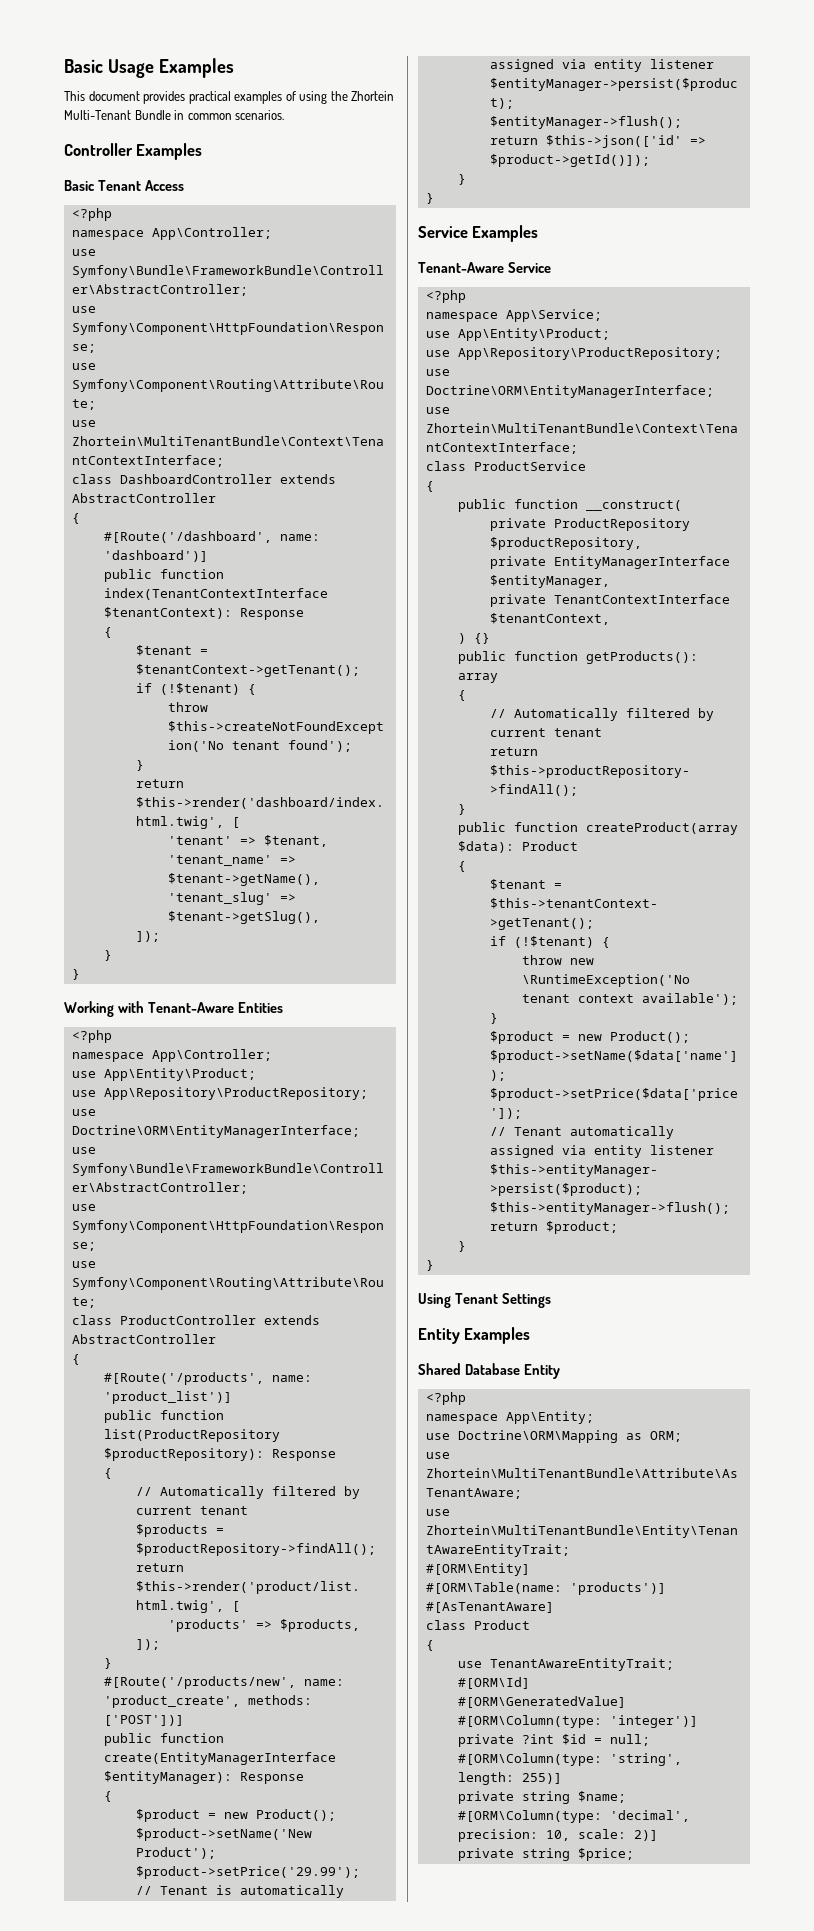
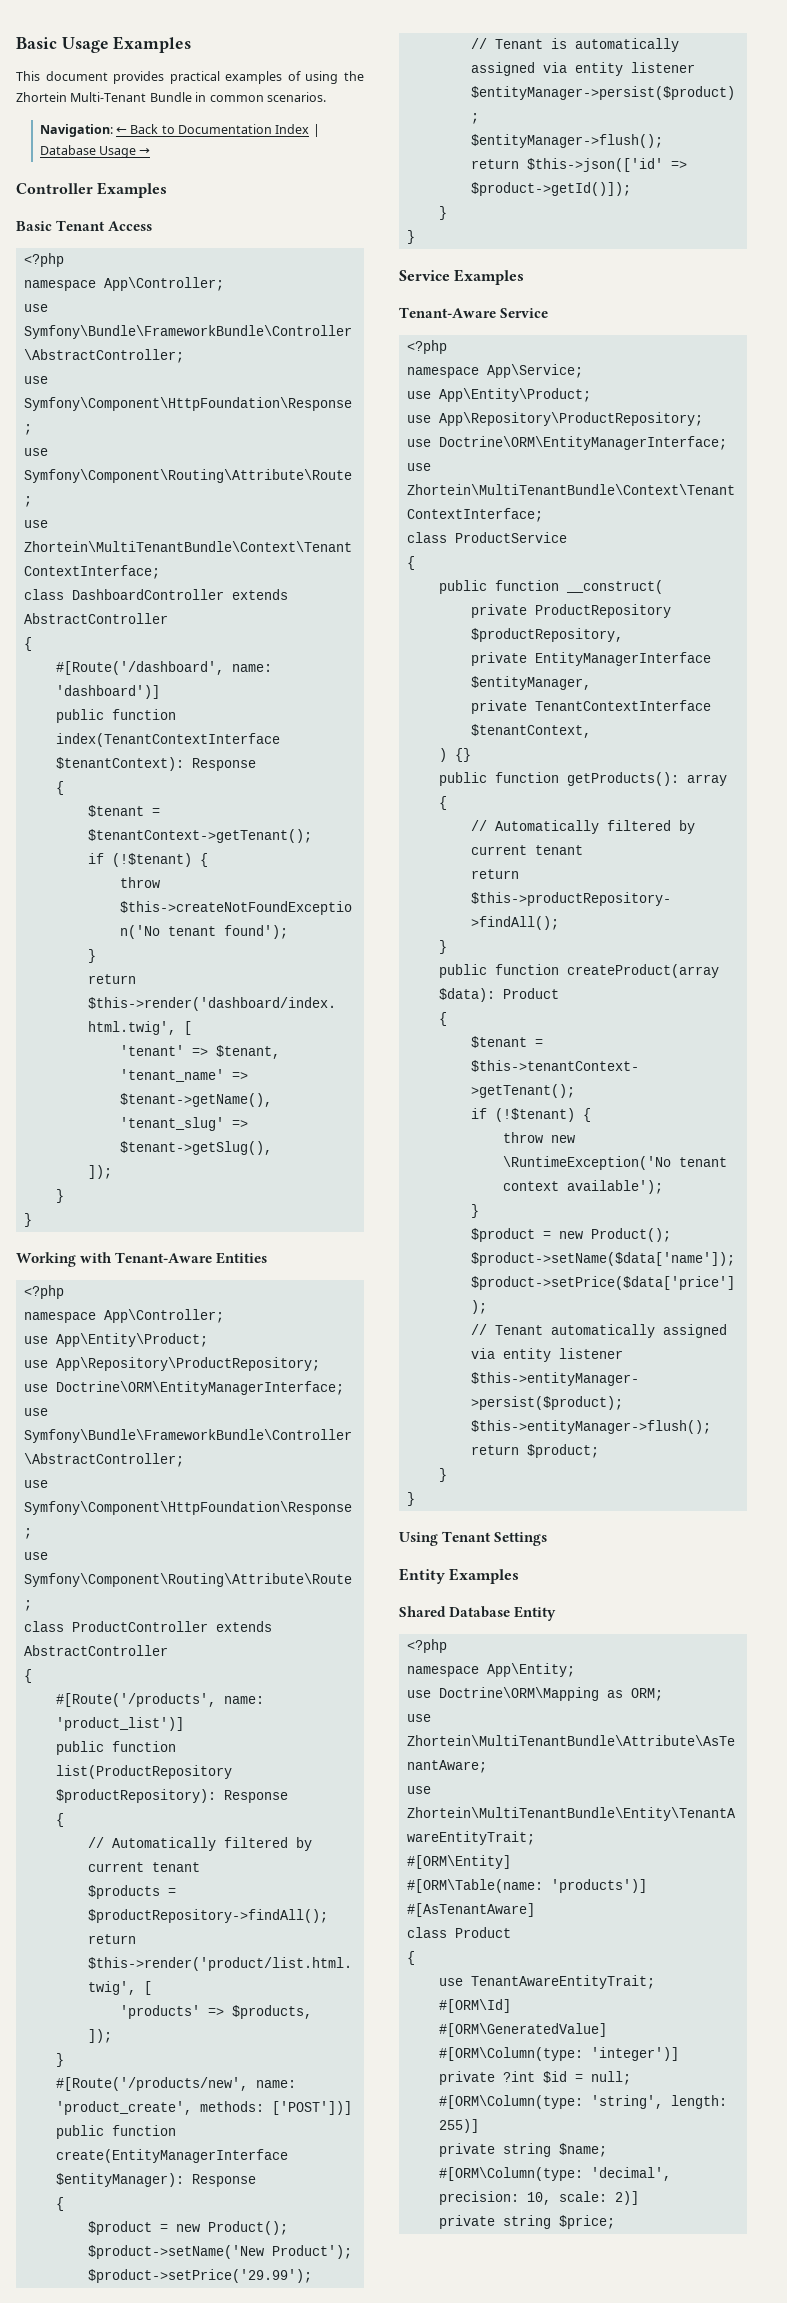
+ Navigation: ← Back to Documentation Index | Database Usage →

